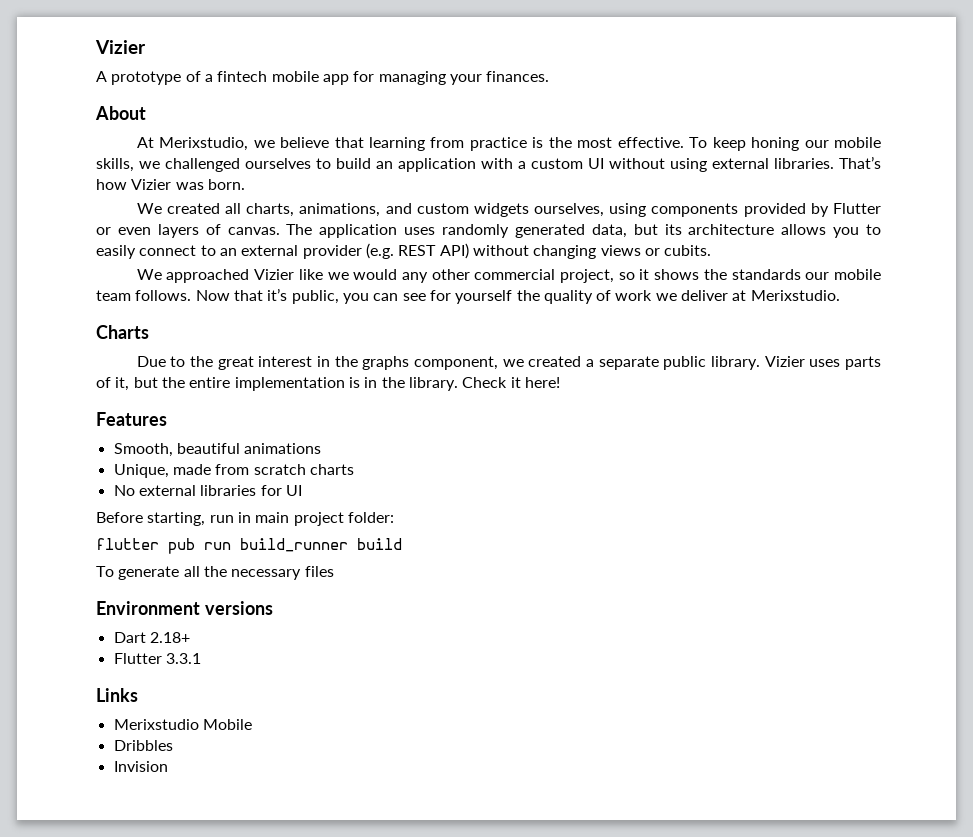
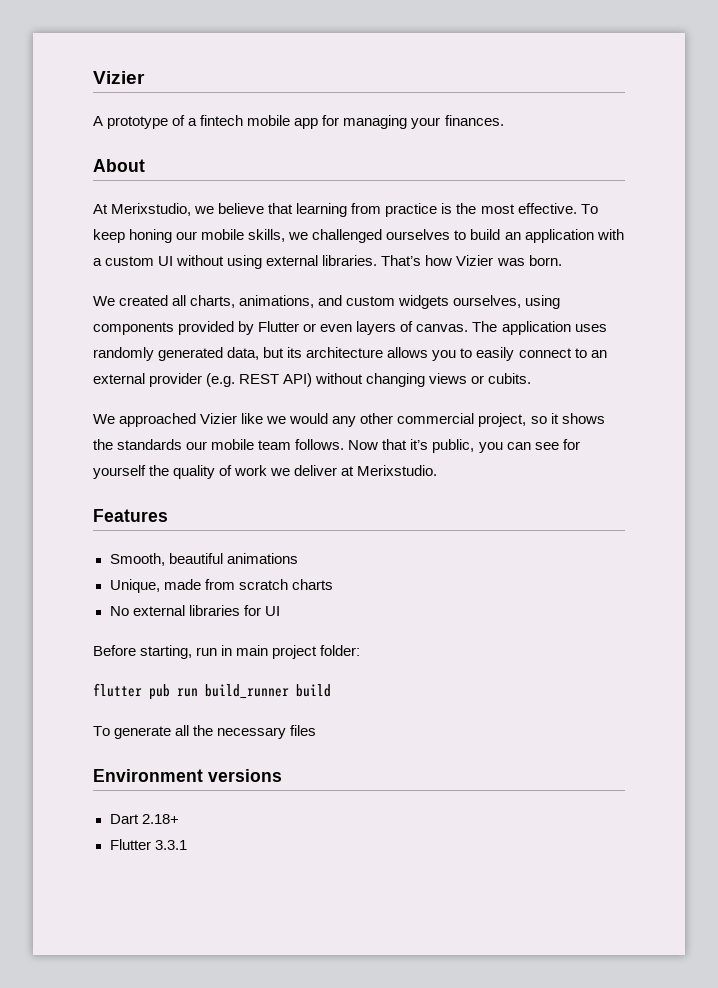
- Charts
- Due to the great interest in the graphs component, we created a separate public library. Vizier uses parts of it, but the entire implementation is in the library. Check it here!
- Links
- Merixstudio Mobile
- Dribbles
- Invision

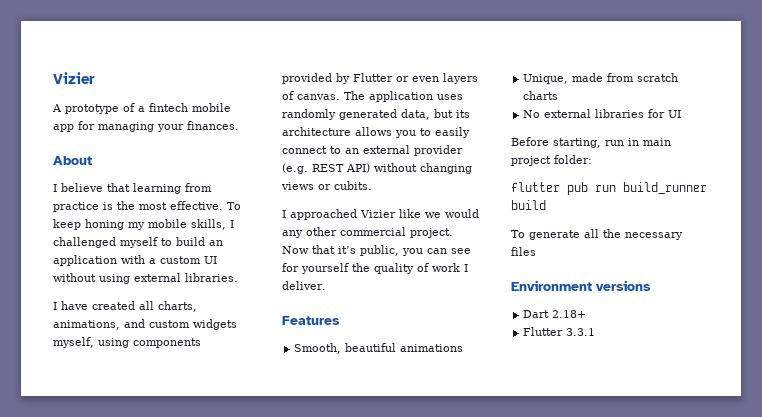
- At Merixstudio, we believe that learning from practice is the most effective.
+ I believe that learning from practice is the most effective.
- To keep honing our mobile skills, we challenged ourselves to build an application with a custom UI without using external libraries. That’s how Vizier was born.
- We created all charts, animations, and custom widgets ourselves, using components provided by Flutter or even layers of canvas.
+ To keep honing my mobile skills, I challenged myself to build an application with a custom UI without using external libraries.
+ I have created all charts, animations, and custom widgets myself, using components provided by Flutter or even layers of canvas.
- We approached Vizier like we would any other commercial project, so it shows the standards our mobile team follows.
+ I approached Vizier like we would any other commercial project.
- Now that it’s public, you can see for yourself the quality of work we deliver at Merixstudio.
+ Now that it’s public, you can see for yourself the quality of work I deliver.

